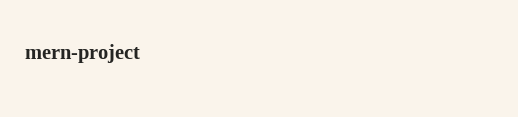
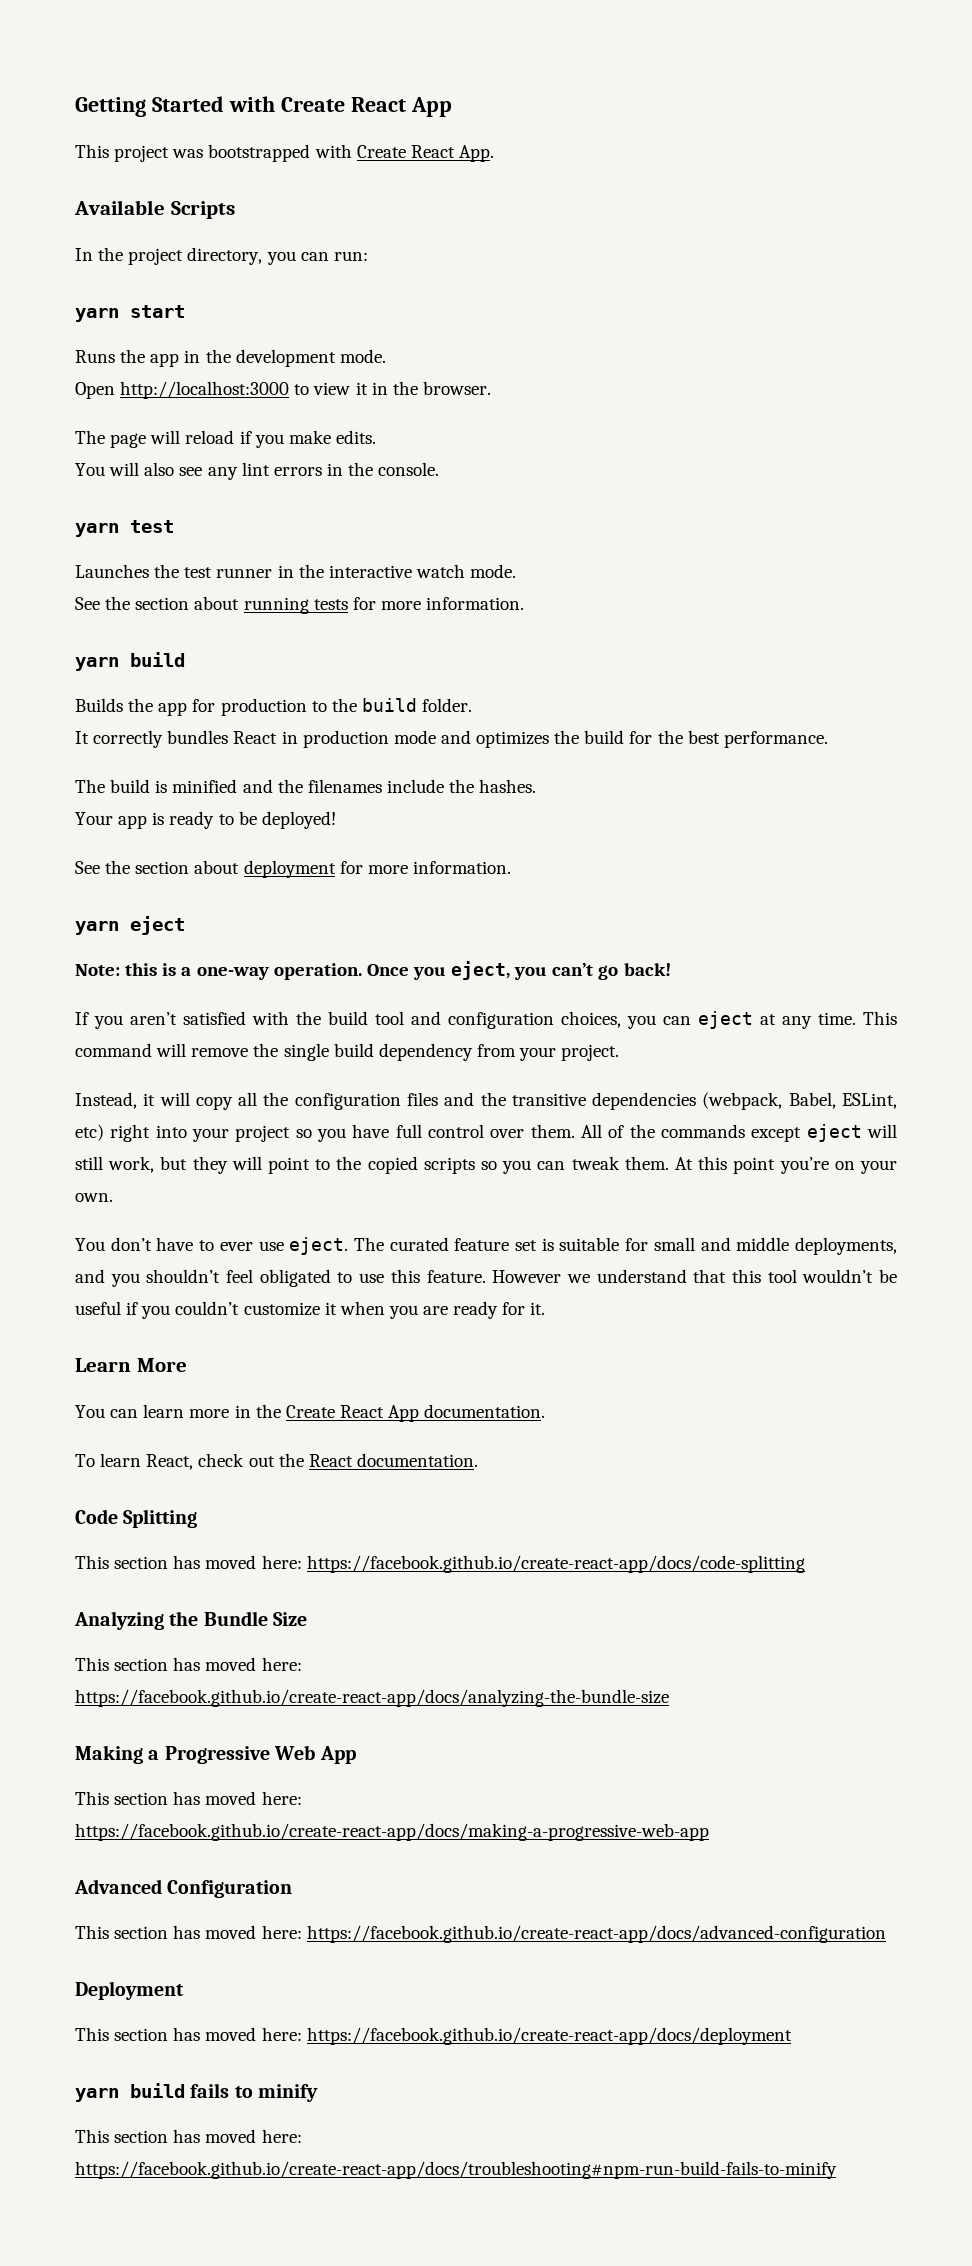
- mern-project
+ Getting Started with Create React App
+ This project was bootstrapped with Create React App.
+ Available Scripts
+ In the project directory, you can run:
+ yarn start
+ Runs the app in the development mode.
+ Open http://localhost:3000 to view it in the browser.
+ The page will reload if you make edits.
+ You will also see any lint errors in the console.
+ yarn test
+ Launches the test runner in the interactive watch mode.
+ See the section about running tests for more information.
+ yarn build
+ Builds the app for production to the build folder.
+ It correctly bundles React in production mode and optimizes the build for the best performance.
+ The build is minified and the filenames include the hashes.
+ Your app is ready to be deployed!
+ See the section about deployment for more information.
+ yarn eject
+ Note: this is a one-way operation. Once you eject, you can’t go back!
+ If you aren’t satisfied with the build tool and configuration choices, you can eject at any time. This command will remove the single build dependency from your project.
+ Instead, it will copy all the configuration files and the transitive dependencies (webpack, Babel, ESLint, etc) right into your project so you have full control over them. All of the commands except eject will still work, but they will point to the copied scripts so you can tweak them. At this point you’re on your own.
+ You don’t have to ever use eject. The curated feature set is suitable for small and middle deployments, and you shouldn’t feel obligated to use this feature. However we understand that this tool wouldn’t be useful if you couldn’t customize it when you are ready for it.
+ Learn More
+ You can learn more in the Create React App documentation.
+ To learn React, check out the React documentation.
+ Code Splitting
+ This section has moved here: https://facebook.github.io/create-react-app/docs/code-splitting
+ Analyzing the Bundle Size
+ This section has moved here: https://facebook.github.io/create-react-app/docs/analyzing-the-bundle-size
+ Making a Progressive Web App
+ This section has moved here: https://facebook.github.io/create-react-app/docs/making-a-progressive-web-app
+ Advanced Configuration
+ This section has moved here: https://facebook.github.io/create-react-app/docs/advanced-configuration
+ Deployment
+ This section has moved here: https://facebook.github.io/create-react-app/docs/deployment
+ yarn build fails to minify
+ This section has moved here: https://facebook.github.io/create-react-app/docs/troubleshooting#npm-run-build-fails-to-minify

